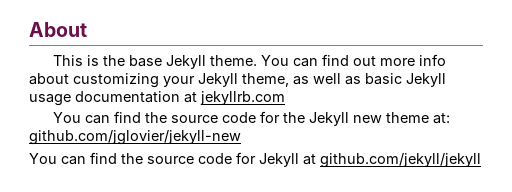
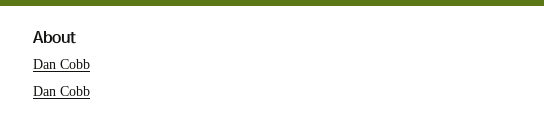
  About
- This is the base Jekyll theme. You can find out more info about customizing your Jekyll theme, as well as basic Jekyll usage documentation at jekyllrb.com
- You can find the source code for the Jekyll new theme at: github.com/jglovier/jekyll-new
- You can find the source code for Jekyll at github.com/jekyll/jekyll
+ Dan Cobb
+ Dan Cobb

